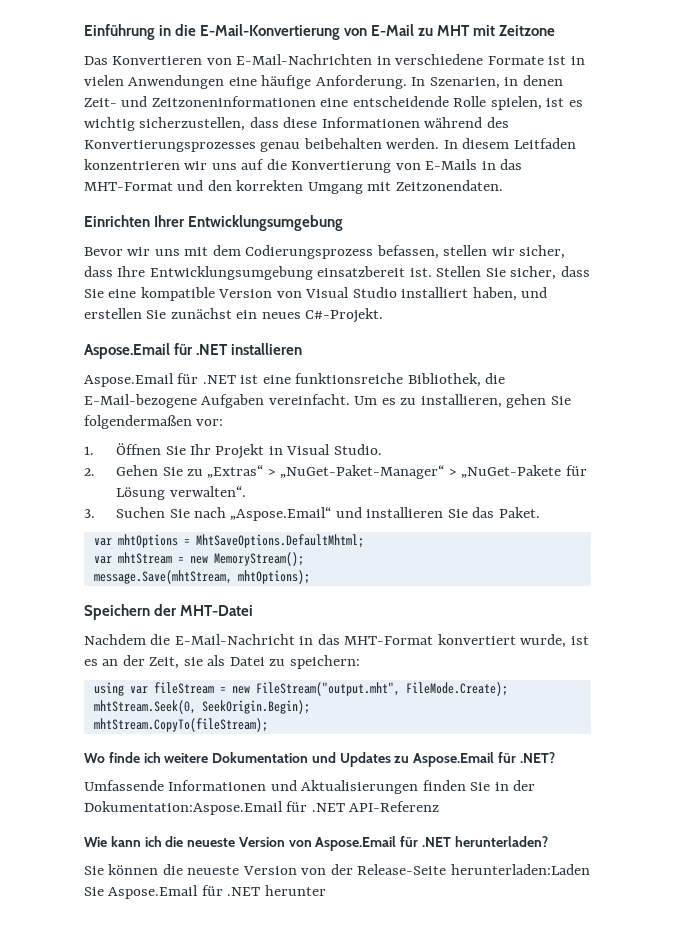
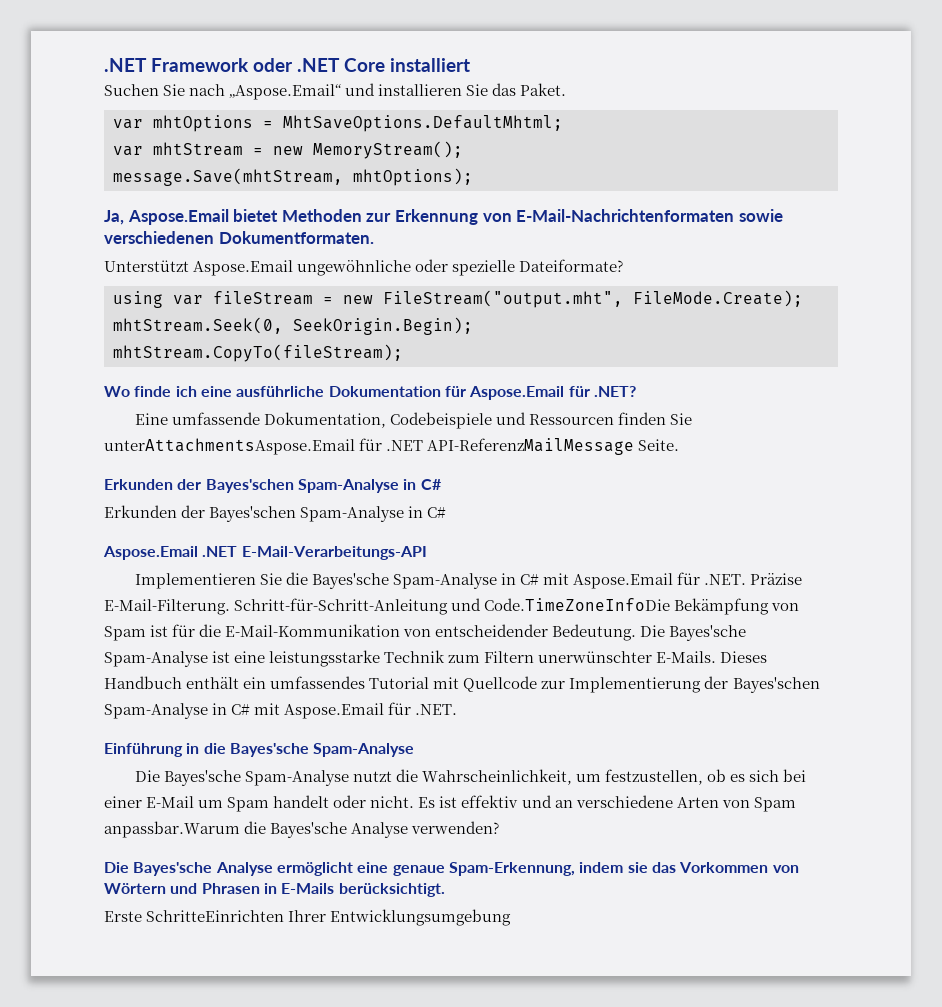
- Einführung in die E-Mail-Konvertierung von E-Mail zu MHT mit Zeitzone
- Das Konvertieren von E-Mail-Nachrichten in verschiedene Formate ist in vielen Anwendungen eine häufige Anforderung. In Szenarien, in denen Zeit- und Zeitzoneninformationen eine entscheidende Rolle spielen, ist es wichtig sicherzustellen, dass diese Informationen während des Konvertierungsprozesses genau beibehalten werden. In diesem Leitfaden konzentrieren wir uns auf die Konvertierung von E-Mails in das MHT-Format und den korrekten Umgang mit Zeitzonendaten.
- Einrichten Ihrer Entwicklungsumgebung
- Bevor wir uns mit dem Codierungsprozess befassen, stellen wir sicher, dass Ihre Entwicklungsumgebung einsatzbereit ist. Stellen Sie sicher, dass Sie eine kompatible Version von Visual Studio installiert haben, und erstellen Sie zunächst ein neues C#-Projekt.
- Aspose.Email für .NET installieren
- Aspose.Email für .NET ist eine funktionsreiche Bibliothek, die E-Mail-bezogene Aufgaben vereinfacht. Um es zu installieren, gehen Sie folgendermaßen vor:
- 1. Öffnen Sie Ihr Projekt in Visual Studio.
- 2. Gehen Sie zu „Extras“ > „NuGet-Paket-Manager“ > „NuGet-Pakete für Lösung verwalten“.
- 3. Suchen Sie nach „Aspose.Email“ und installieren Sie das Paket.
+ .NET Framework oder .NET Core installiert
+ Suchen Sie nach „Aspose.Email“ und installieren Sie das Paket.
- Speichern der MHT-Datei
- Nachdem die E-Mail-Nachricht in das MHT-Format konvertiert wurde, ist es an der Zeit, sie als Datei zu speichern:
+ Ja, Aspose.Email bietet Methoden zur Erkennung von E-Mail-Nachrichtenformaten sowie verschiedenen Dokumentformaten.
+ Unterstützt Aspose.Email ungewöhnliche oder spezielle Dateiformate?
- Wo finde ich weitere Dokumentation und Updates zu Aspose.Email für .NET?
- Umfassende Informationen und Aktualisierungen finden Sie in der Dokumentation:Aspose.Email für .NET API-Referenz
- Wie kann ich die neueste Version von Aspose.Email für .NET herunterladen?
- Sie können die neueste Version von der Release-Seite herunterladen:Laden Sie Aspose.Email für .NET herunter
+ Wo finde ich eine ausführliche Dokumentation für Aspose.Email für .NET?
+ Eine umfassende Dokumentation, Codebeispiele und Ressourcen finden Sie unterAttachmentsAspose.Email für .NET API-ReferenzMailMessage Seite.
+ Erkunden der Bayes'schen Spam-Analyse in C#
+ Erkunden der Bayes'schen Spam-Analyse in C#
+ Aspose.Email .NET E-Mail-Verarbeitungs-API
+ Implementieren Sie die Bayes'sche Spam-Analyse in C# mit Aspose.Email für .NET. Präzise E-Mail-Filterung. Schritt-für-Schritt-Anleitung und Code.TimeZoneInfoDie Bekämpfung von Spam ist für die E-Mail-Kommunikation von entscheidender Bedeutung. Die Bayes'sche Spam-Analyse ist eine leistungsstarke Technik zum Filtern unerwünschter E-Mails. Dieses Handbuch enthält ein umfassendes Tutorial mit Quellcode zur Implementierung der Bayes'schen Spam-Analyse in C# mit Aspose.Email für .NET.
+ Einführung in die Bayes'sche Spam-Analyse
+ Die Bayes'sche Spam-Analyse nutzt die Wahrscheinlichkeit, um festzustellen, ob es sich bei einer E-Mail um Spam handelt oder nicht. Es ist effektiv und an verschiedene Arten von Spam anpassbar.Warum die Bayes'sche Analyse verwenden?
+ Die Bayes'sche Analyse ermöglicht eine genaue Spam-Erkennung, indem sie das Vorkommen von Wörtern und Phrasen in E-Mails berücksichtigt.
+ Erste SchritteEinrichten Ihrer Entwicklungsumgebung

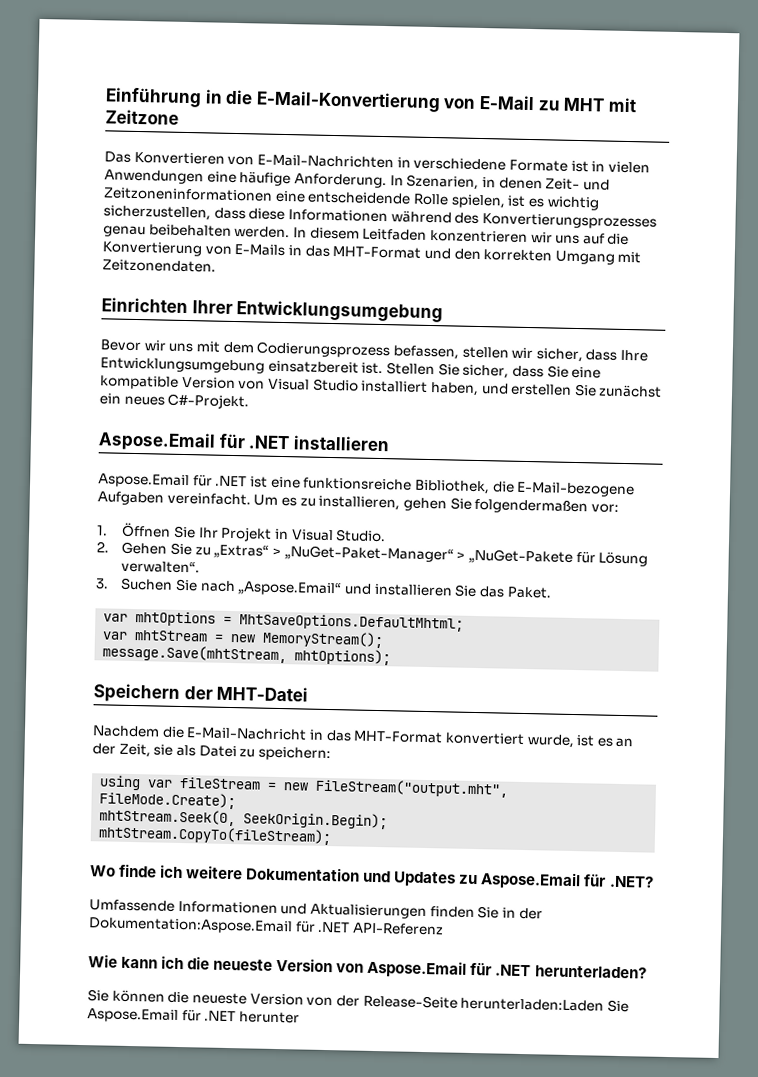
- .NET Framework oder .NET Core installiert
- Suchen Sie nach „Aspose.Email“ und installieren Sie das Paket.
+ Einführung in die E-Mail-Konvertierung von E-Mail zu MHT mit Zeitzone
+ Das Konvertieren von E-Mail-Nachrichten in verschiedene Formate ist in vielen Anwendungen eine häufige Anforderung. In Szenarien, in denen Zeit- und Zeitzoneninformationen eine entscheidende Rolle spielen, ist es wichtig sicherzustellen, dass diese Informationen während des Konvertierungsprozesses genau beibehalten werden. In diesem Leitfaden konzentrieren wir uns auf die Konvertierung von E-Mails in das MHT-Format und den korrekten Umgang mit Zeitzonendaten.
+ Einrichten Ihrer Entwicklungsumgebung
+ Bevor wir uns mit dem Codierungsprozess befassen, stellen wir sicher, dass Ihre Entwicklungsumgebung einsatzbereit ist. Stellen Sie sicher, dass Sie eine kompatible Version von Visual Studio installiert haben, und erstellen Sie zunächst ein neues C#-Projekt.
+ Aspose.Email für .NET installieren
+ Aspose.Email für .NET ist eine funktionsreiche Bibliothek, die E-Mail-bezogene Aufgaben vereinfacht. Um es zu installieren, gehen Sie folgendermaßen vor:
+ 1. Öffnen Sie Ihr Projekt in Visual Studio.
+ 2. Gehen Sie zu „Extras“ > „NuGet-Paket-Manager“ > „NuGet-Pakete für Lösung verwalten“.
+ 3. Suchen Sie nach „Aspose.Email“ und installieren Sie das Paket.
- Ja, Aspose.Email bietet Methoden zur Erkennung von E-Mail-Nachrichtenformaten sowie verschiedenen Dokumentformaten.
- Unterstützt Aspose.Email ungewöhnliche oder spezielle Dateiformate?
+ Speichern der MHT-Datei
+ Nachdem die E-Mail-Nachricht in das MHT-Format konvertiert wurde, ist es an der Zeit, sie als Datei zu speichern:
- Wo finde ich eine ausführliche Dokumentation für Aspose.Email für .NET?
- Eine umfassende Dokumentation, Codebeispiele und Ressourcen finden Sie unterAttachmentsAspose.Email für .NET API-ReferenzMailMessage Seite.
- Erkunden der Bayes'schen Spam-Analyse in C#
- Erkunden der Bayes'schen Spam-Analyse in C#
- Aspose.Email .NET E-Mail-Verarbeitungs-API
- Implementieren Sie die Bayes'sche Spam-Analyse in C# mit Aspose.Email für .NET. Präzise E-Mail-Filterung. Schritt-für-Schritt-Anleitung und Code.TimeZoneInfoDie Bekämpfung von Spam ist für die E-Mail-Kommunikation von entscheidender Bedeutung. Die Bayes'sche Spam-Analyse ist eine leistungsstarke Technik zum Filtern unerwünschter E-Mails. Dieses Handbuch enthält ein umfassendes Tutorial mit Quellcode zur Implementierung der Bayes'schen Spam-Analyse in C# mit Aspose.Email für .NET.
- Einführung in die Bayes'sche Spam-Analyse
- Die Bayes'sche Spam-Analyse nutzt die Wahrscheinlichkeit, um festzustellen, ob es sich bei einer E-Mail um Spam handelt oder nicht. Es ist effektiv und an verschiedene Arten von Spam anpassbar.Warum die Bayes'sche Analyse verwenden?
- Die Bayes'sche Analyse ermöglicht eine genaue Spam-Erkennung, indem sie das Vorkommen von Wörtern und Phrasen in E-Mails berücksichtigt.
- Erste SchritteEinrichten Ihrer Entwicklungsumgebung
+ Wo finde ich weitere Dokumentation und Updates zu Aspose.Email für .NET?
+ Umfassende Informationen und Aktualisierungen finden Sie in der Dokumentation:Aspose.Email für .NET API-Referenz
+ Wie kann ich die neueste Version von Aspose.Email für .NET herunterladen?
+ Sie können die neueste Version von der Release-Seite herunterladen:Laden Sie Aspose.Email für .NET herunter

